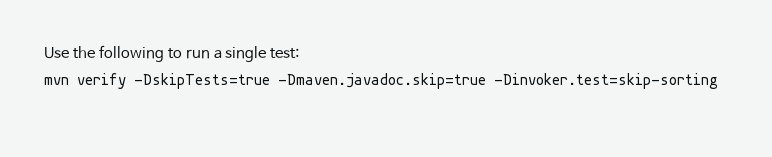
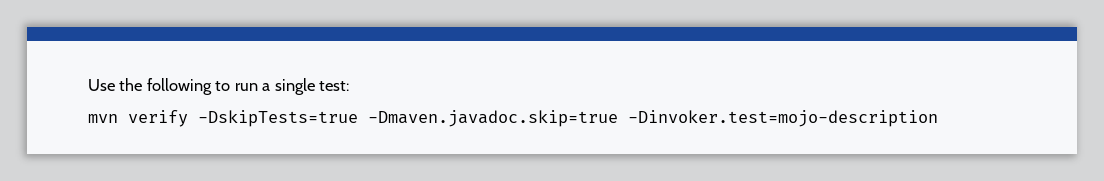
- mvn verify -DskipTests=true -Dmaven.javadoc.skip=true -Dinvoker.test=skip-sorting
+ mvn verify -DskipTests=true -Dmaven.javadoc.skip=true -Dinvoker.test=mojo-description

